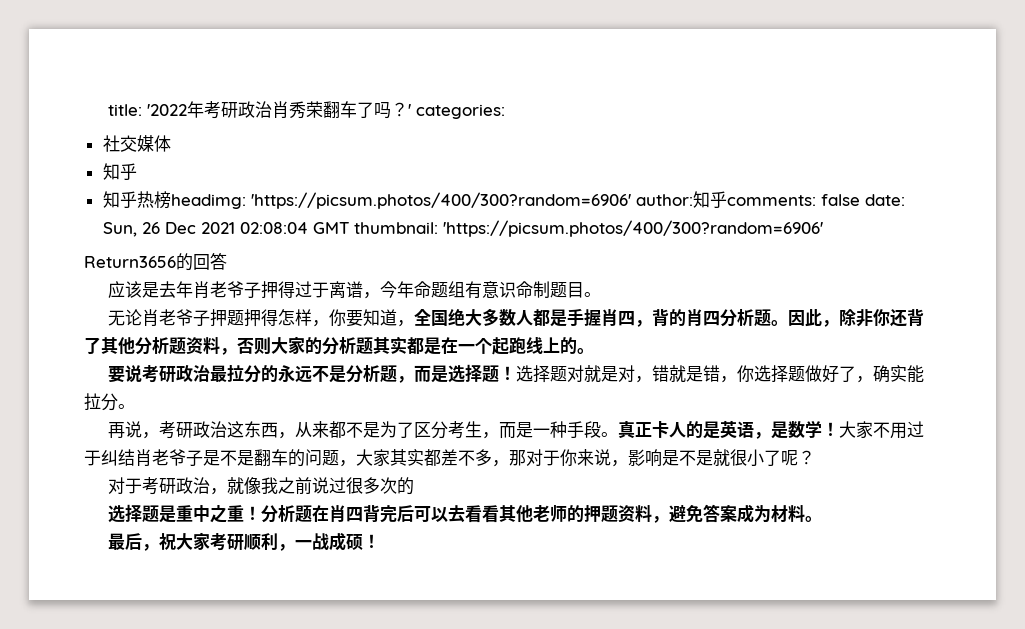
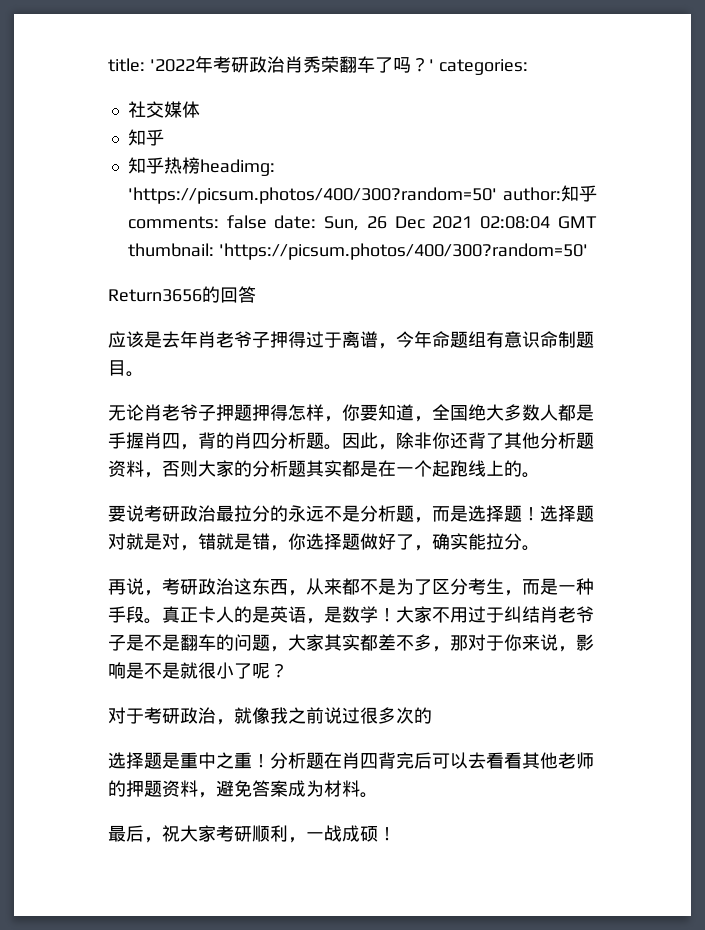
- 知乎热榜headimg: 'https://picsum.photos/400/300?random=6906' author:知乎comments: false date: Sun, 26 Dec 2021 02:08:04 GMT thumbnail: 'https://picsum.photos/400/300?random=6906'
+ 知乎热榜headimg: 'https://picsum.photos/400/300?random=50' author:知乎comments: false date: Sun, 26 Dec 2021 02:08:04 GMT thumbnail: 'https://picsum.photos/400/300?random=50'

